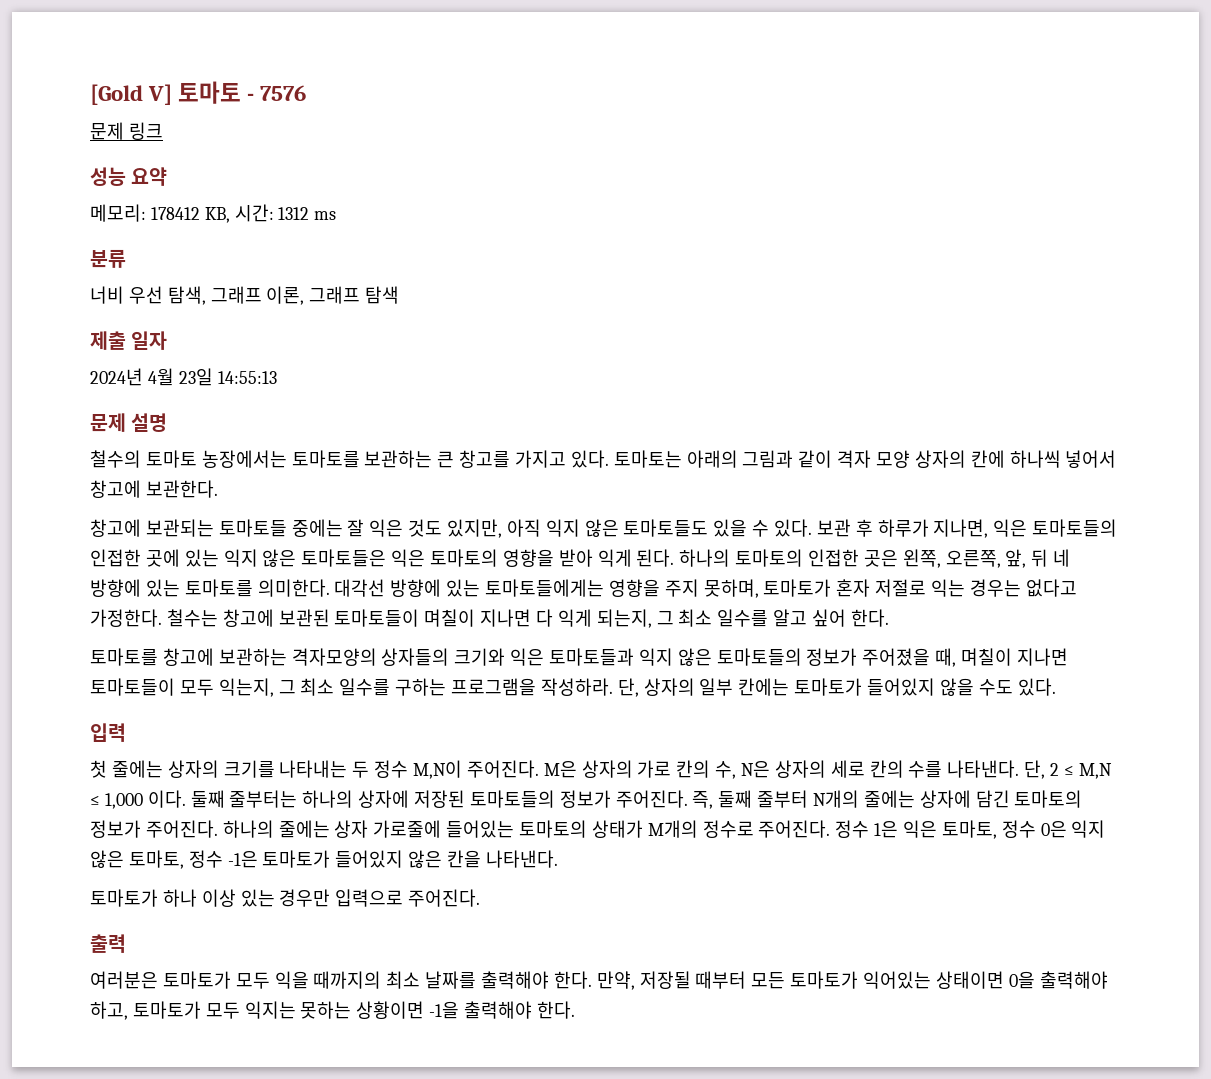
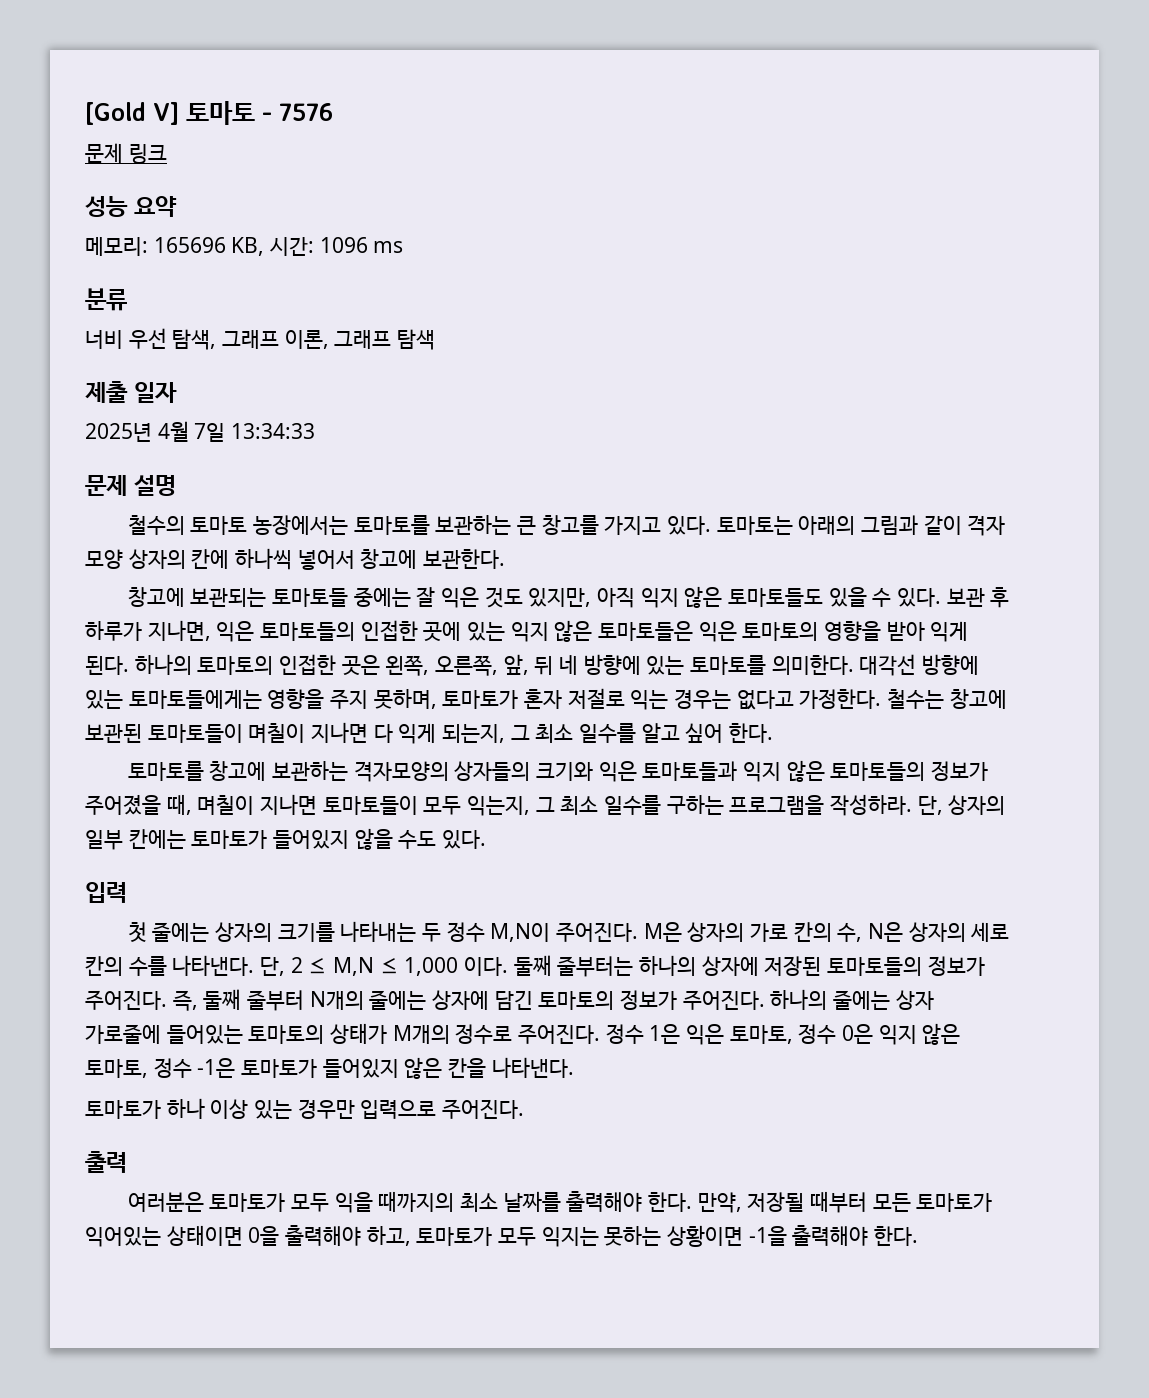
- 메모리: 178412 KB, 시간: 1312 ms
+ 메모리: 165696 KB, 시간: 1096 ms
- 2024년 4월 23일 14:55:13
+ 2025년 4월 7일 13:34:33

